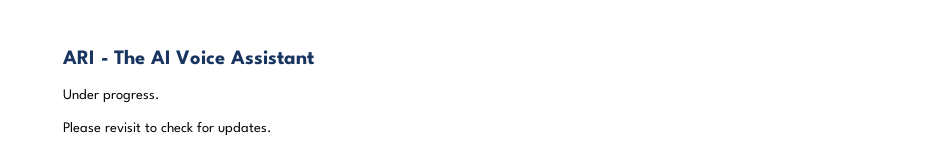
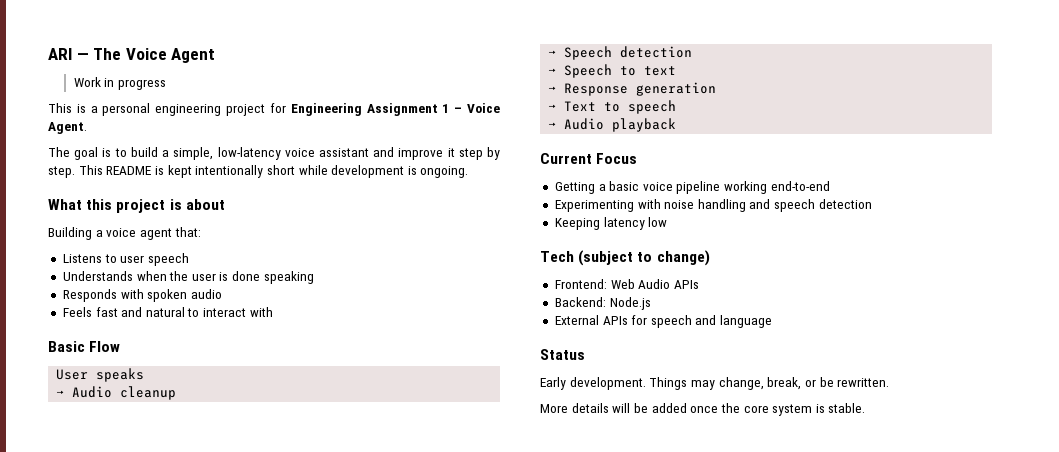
- ARI - The AI Voice Assistant
- Under progress.
- Please revisit to check for updates.
+ ARI — The Voice Agent
+ Work in progress
+ This is a personal engineering project for Engineering Assignment 1 – Voice Agent.
+ The goal is to build a simple, low-latency voice assistant and improve it step by step. This README is kept intentionally short while development is ongoing.
+ What this project is about
+ Building a voice agent that:
+ Listens to user speech
+ Understands when the user is done speaking
+ Responds with spoken audio
+ Feels fast and natural to interact with
+ Basic Flow
+ User speaks
+ → Audio cleanup
+ → Speech detection
+ → Speech to text
+ → Response generation
+ → Text to speech
+ → Audio playback
+ Current Focus
+ Getting a basic voice pipeline working end-to-end
+ Experimenting with noise handling and speech detection
+ Keeping latency low
+ Tech (subject to change)
+ Frontend: Web Audio APIs
+ Backend: Node.js
+ External APIs for speech and language
+ Status
+ Early development. Things may change, break, or be rewritten.
+ More details will be added once the core system is stable.

